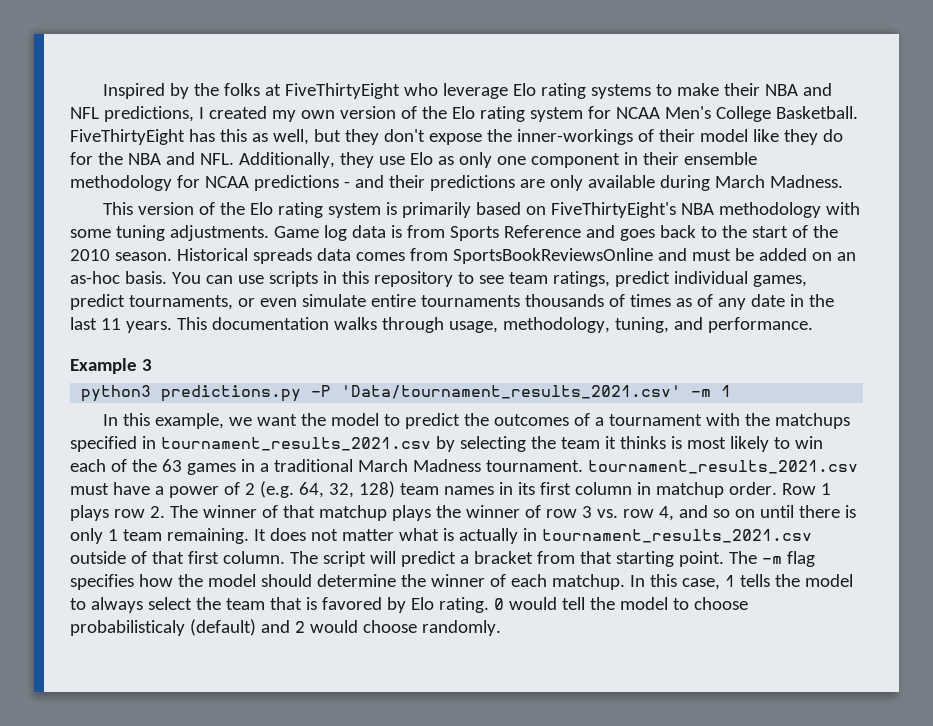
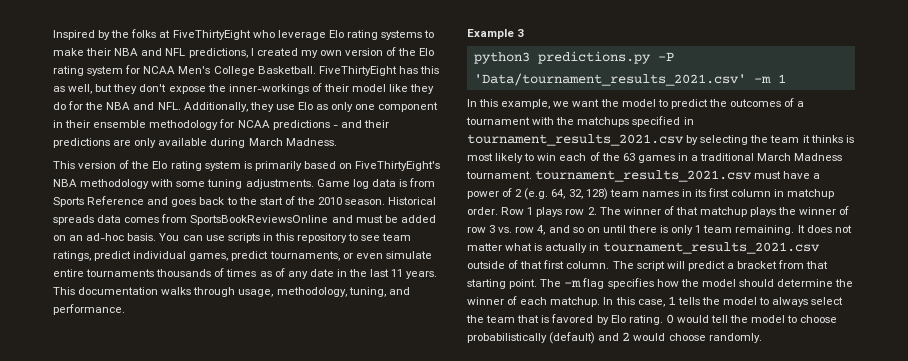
- Historical spreads data comes from SportsBookReviewsOnline and must be added on an as-hoc basis.
+ Historical spreads data comes from SportsBookReviewsOnline and must be added on an ad-hoc basis.
- 0 would tell the model to choose probabilisticaly (default) and 2 would choose randomly.
+ 0 would tell the model to choose probabilistically (default) and 2 would choose randomly.

